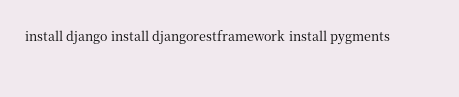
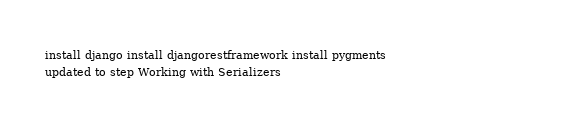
+ updated to step Working with Serializers

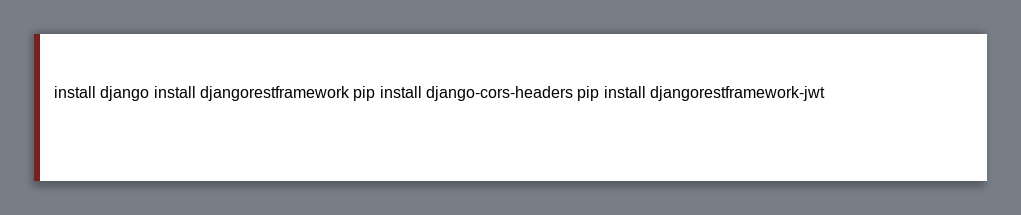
- install django install djangorestframework install pygments
- updated to step Working with Serializers
+ install django install djangorestframework pip install django-cors-headers pip install djangorestframework-jwt

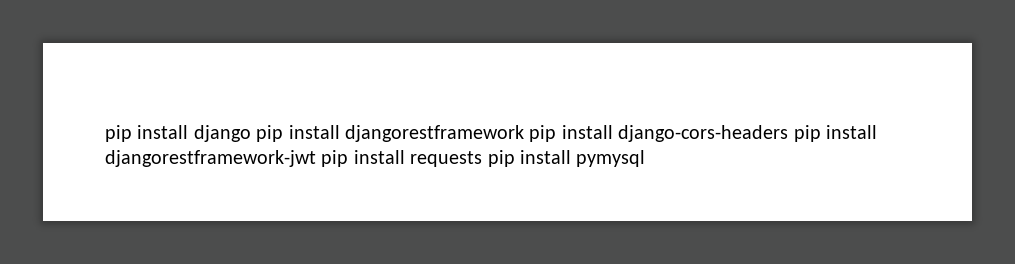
- install django install djangorestframework pip install django-cors-headers pip install djangorestframework-jwt
+ pip install django pip install djangorestframework pip install django-cors-headers pip install djangorestframework-jwt pip install requests pip install pymysql

